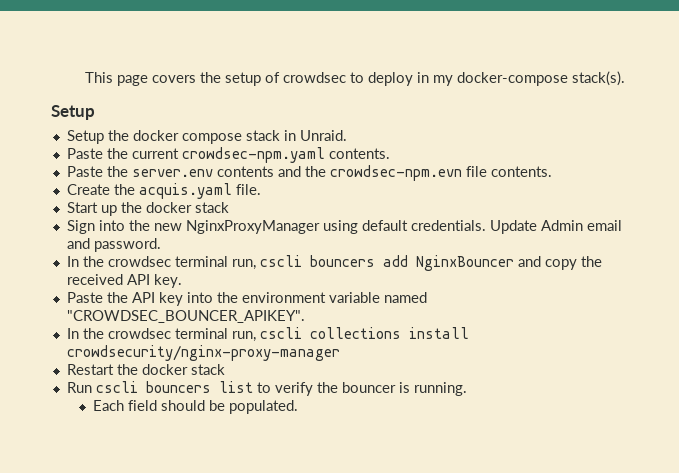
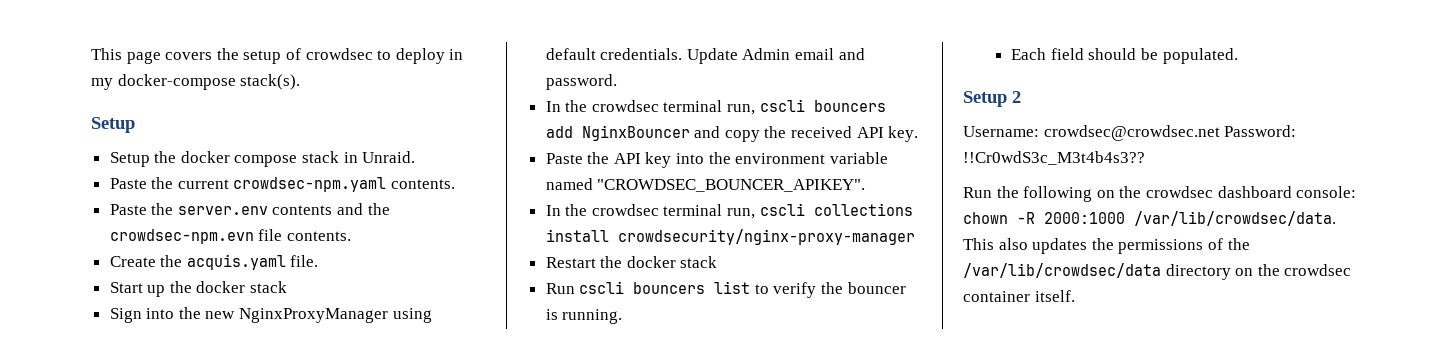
+ Setup 2
+ Username: crowdsec@crowdsec.net Password: !!Cr0wdS3c_M3t4b4s3??
+ Run the following on the crowdsec dashboard console: chown -R 2000:1000 /var/lib/crowdsec/data. This also updates the permissions of the /var/lib/crowdsec/data directory on the crowdsec container itself.

